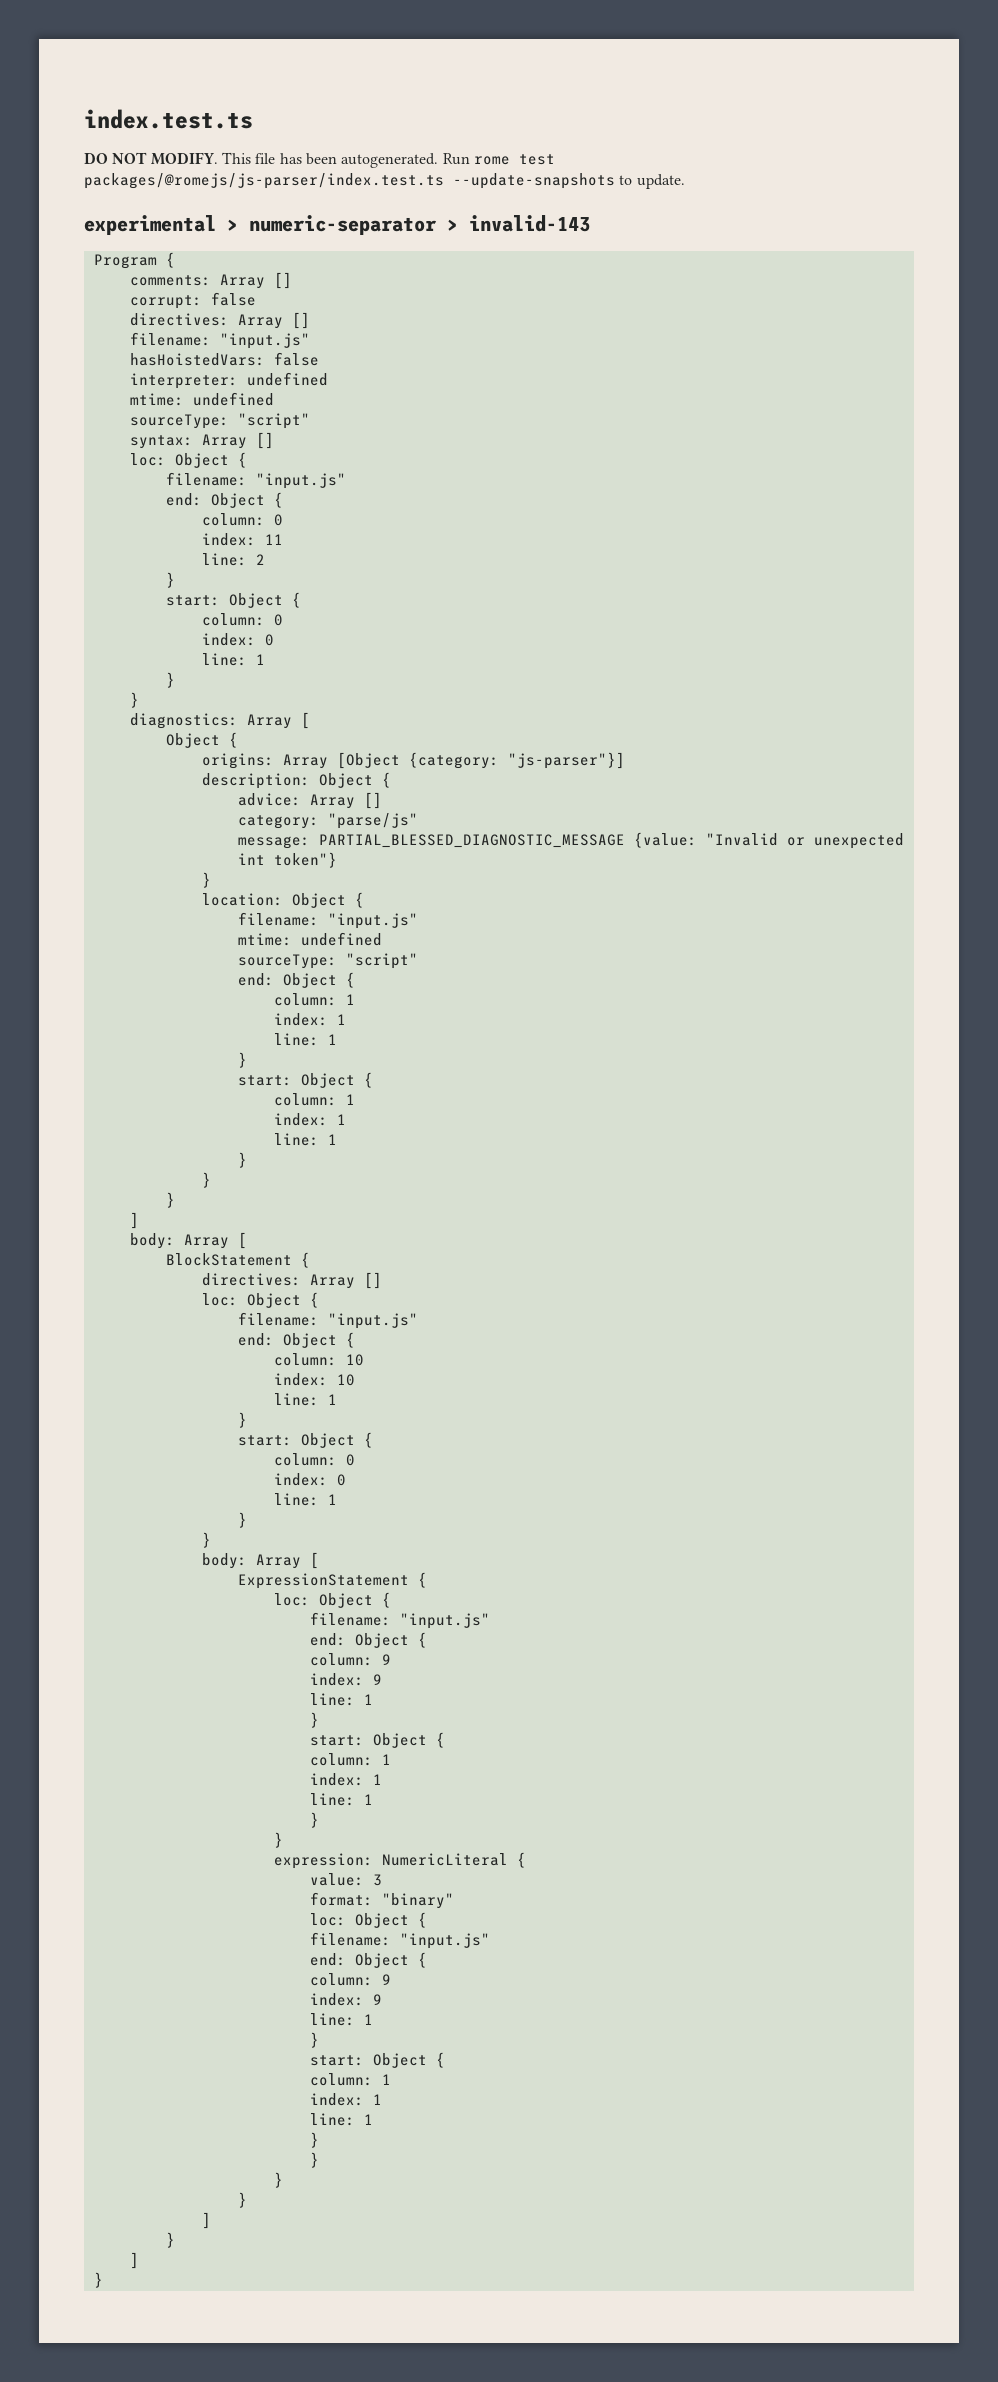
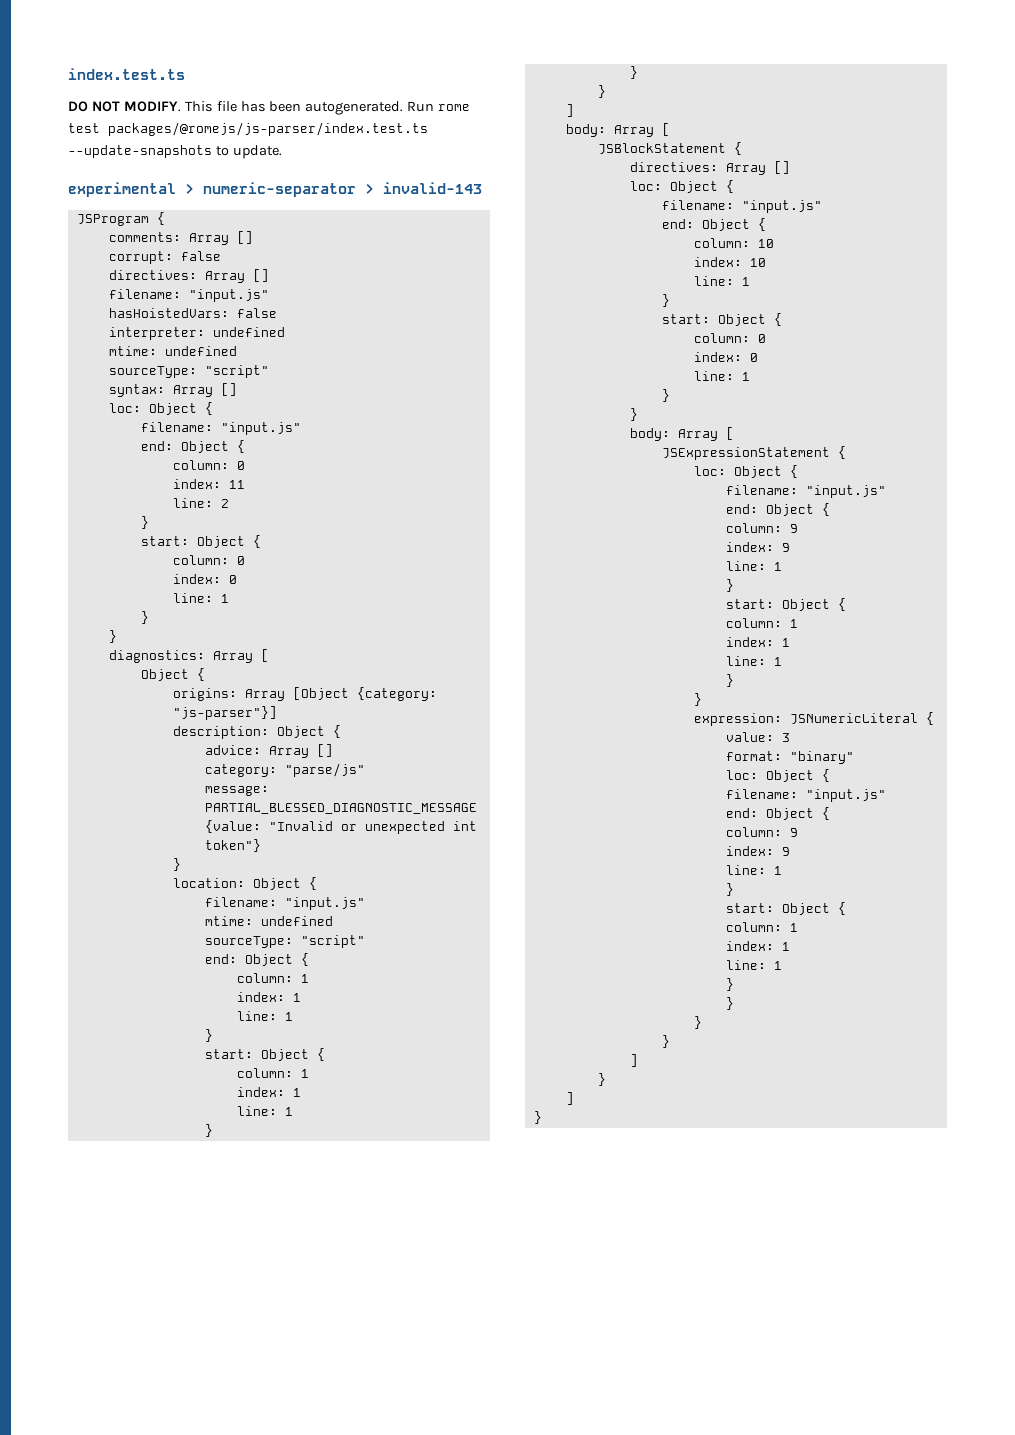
- Program {
+ JSProgram {
- BlockStatement {
+ JSBlockStatement {
- ExpressionStatement {
+ JSExpressionStatement {
- expression: NumericLiteral {
+ expression: JSNumericLiteral {

